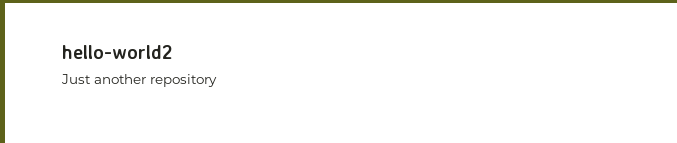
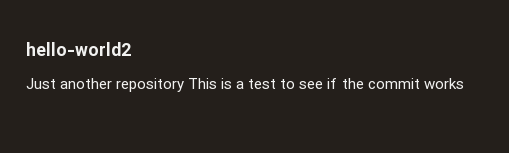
- Just another repository
+ Just another repository This is a test to see if the commit works

